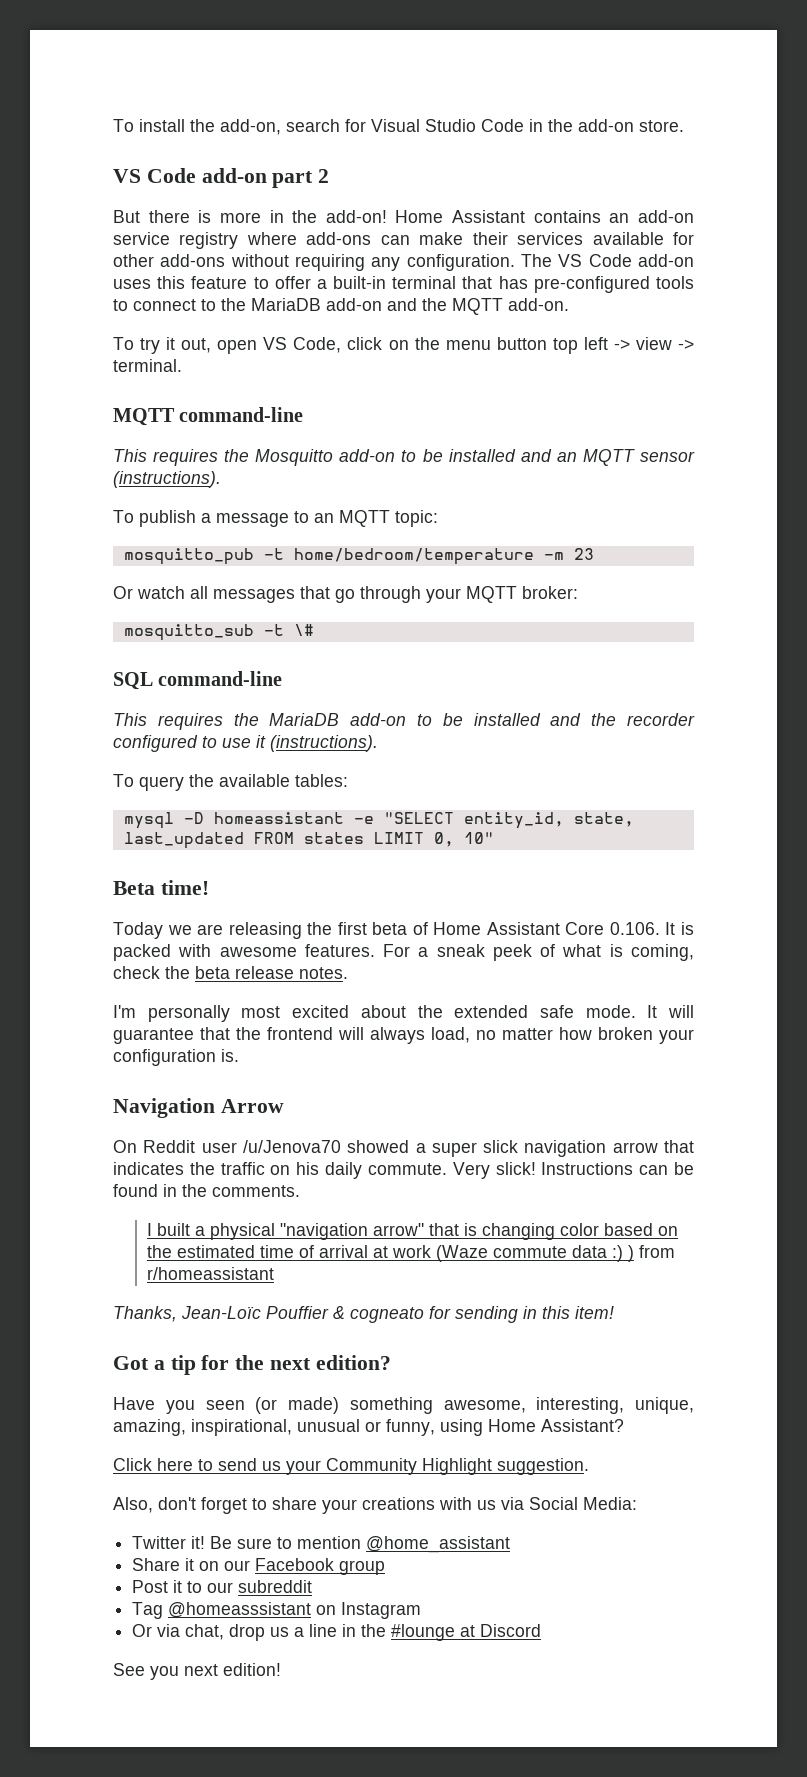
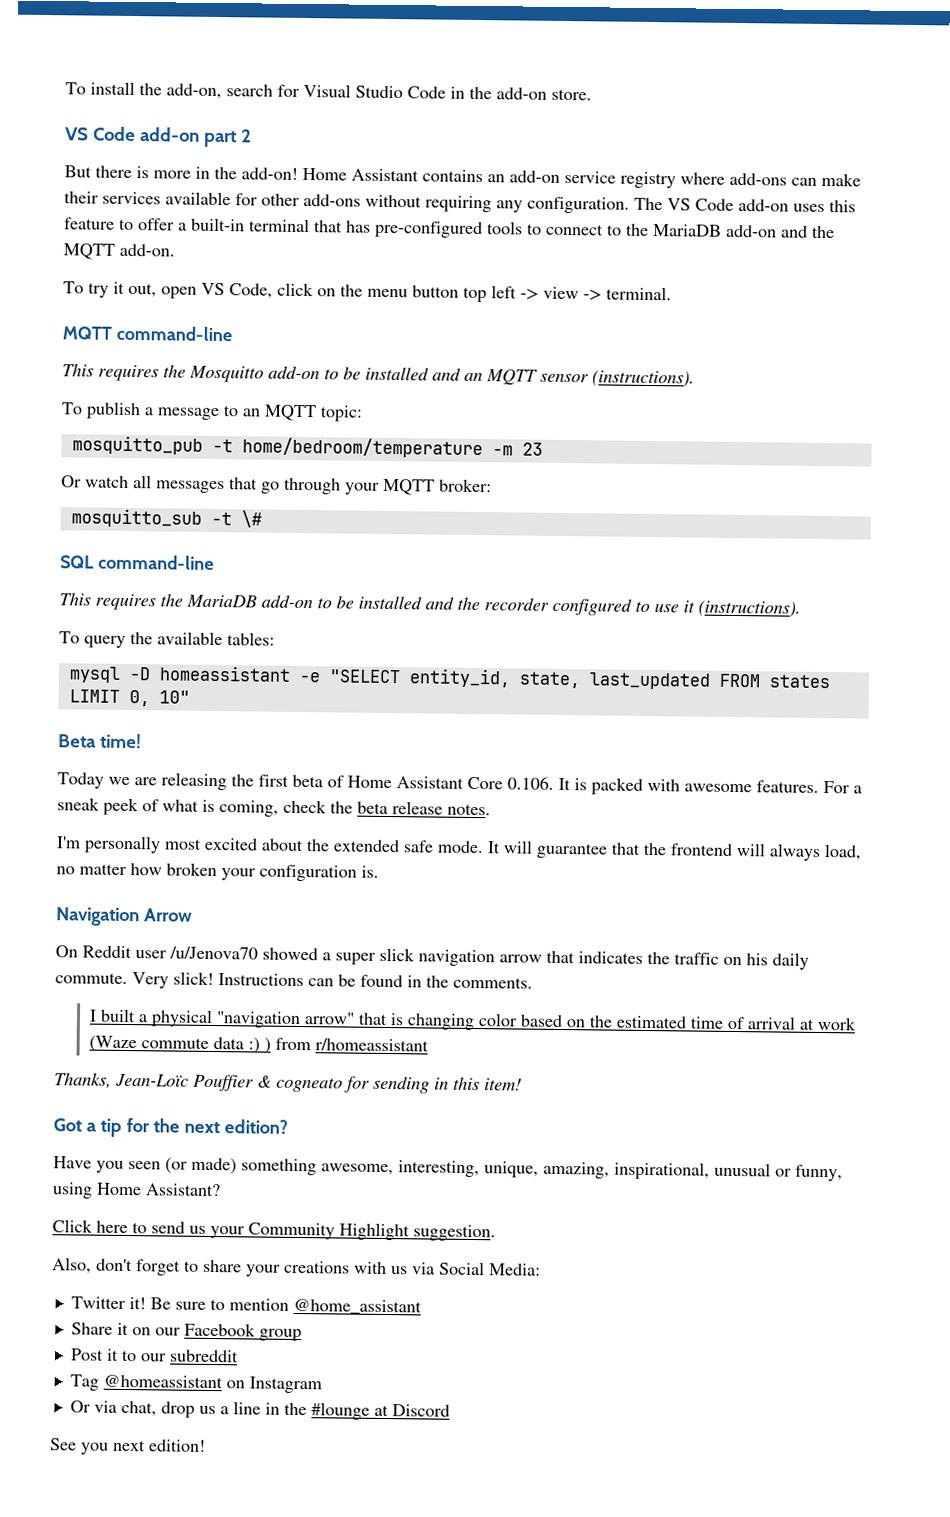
- Tag @homeasssistant on Instagram
+ Tag @homeassistant on Instagram

